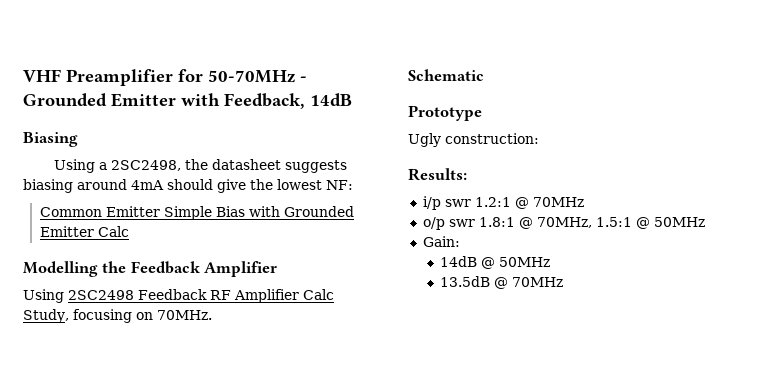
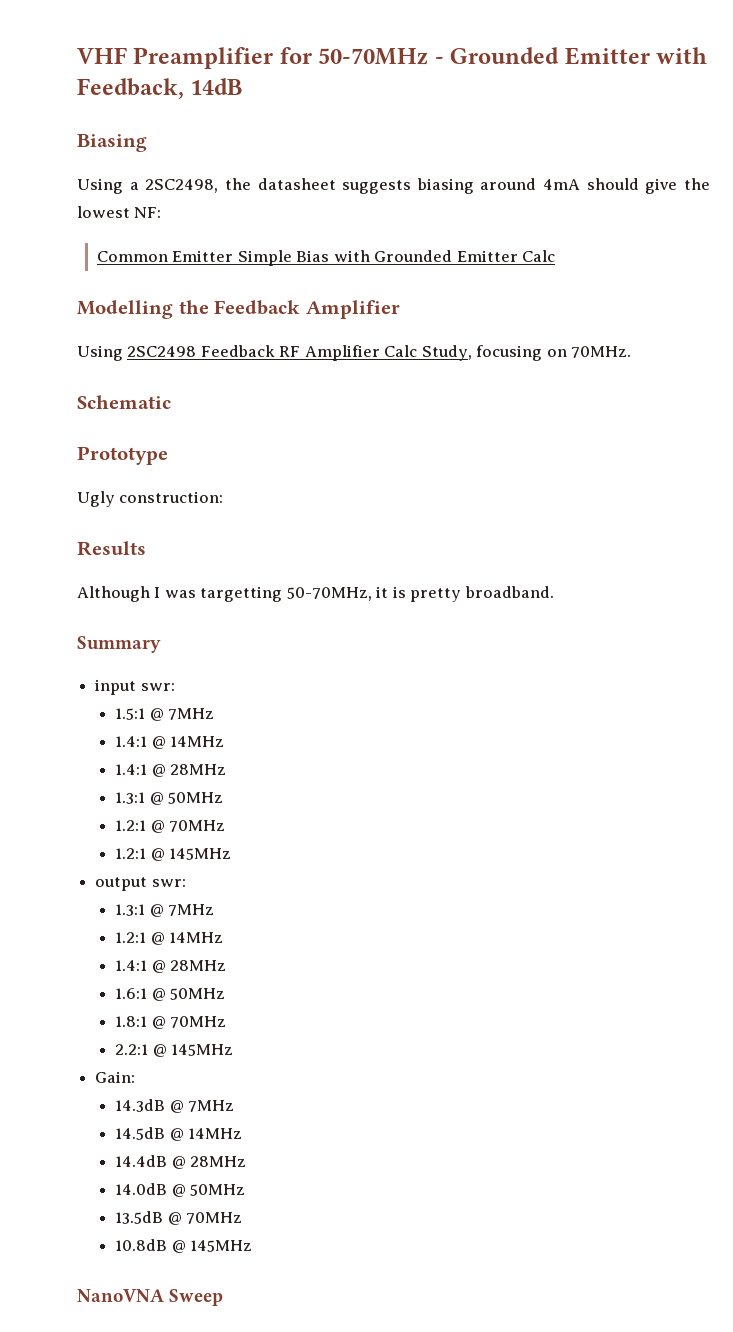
- Results:
- i/p swr 1.2:1 @ 70MHz
- o/p swr 1.8:1 @ 70MHz, 1.5:1 @ 50MHz
+ Results
+ Although I was targetting 50-70MHz, it is pretty broadband.
+ Summary
+ input swr:
+ 1.5:1 @ 7MHz
+ 1.4:1 @ 14MHz
+ 1.4:1 @ 28MHz
+ 1.3:1 @ 50MHz
+ 1.2:1 @ 70MHz
+ 1.2:1 @ 145MHz
+ output swr:
+ 1.3:1 @ 7MHz
+ 1.2:1 @ 14MHz
+ 1.4:1 @ 28MHz
+ 1.6:1 @ 50MHz
+ 1.8:1 @ 70MHz
+ 2.2:1 @ 145MHz
  Gain:
- 14dB @ 50MHz
+ 14.3dB @ 7MHz
+ 14.5dB @ 14MHz
+ 14.4dB @ 28MHz
+ 14.0dB @ 50MHz
+ 10.8dB @ 145MHz
+ NanoVNA Sweep

